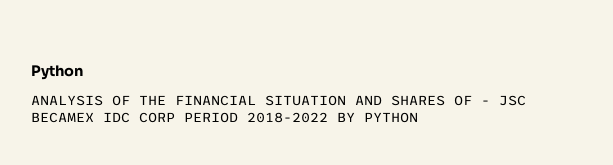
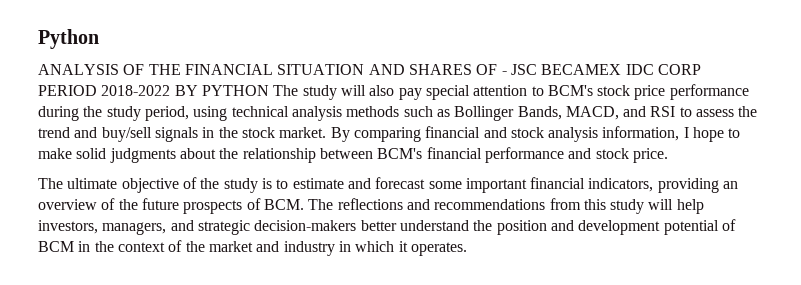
- ANALYSIS OF THE FINANCIAL SITUATION AND SHARES OF - JSC BECAMEX IDC CORP PERIOD 2018-2022 BY PYTHON
+ ANALYSIS OF THE FINANCIAL SITUATION AND SHARES OF - JSC BECAMEX IDC CORP PERIOD 2018-2022 BY PYTHON The study will also pay special attention to BCM's stock price performance during the study period, using technical analysis methods such as Bollinger Bands, MACD, and RSI to assess the trend and buy/sell signals in the stock market. By comparing financial and stock analysis information, I hope to make solid judgments about the relationship between BCM's financial performance and stock price.
+ The ultimate objective of the study is to estimate and forecast some important financial indicators, providing an overview of the future prospects of BCM. The reflections and recommendations from this study will help investors, managers, and strategic decision-makers better understand the position and development potential of BCM in the context of the market and industry in which it operates.

